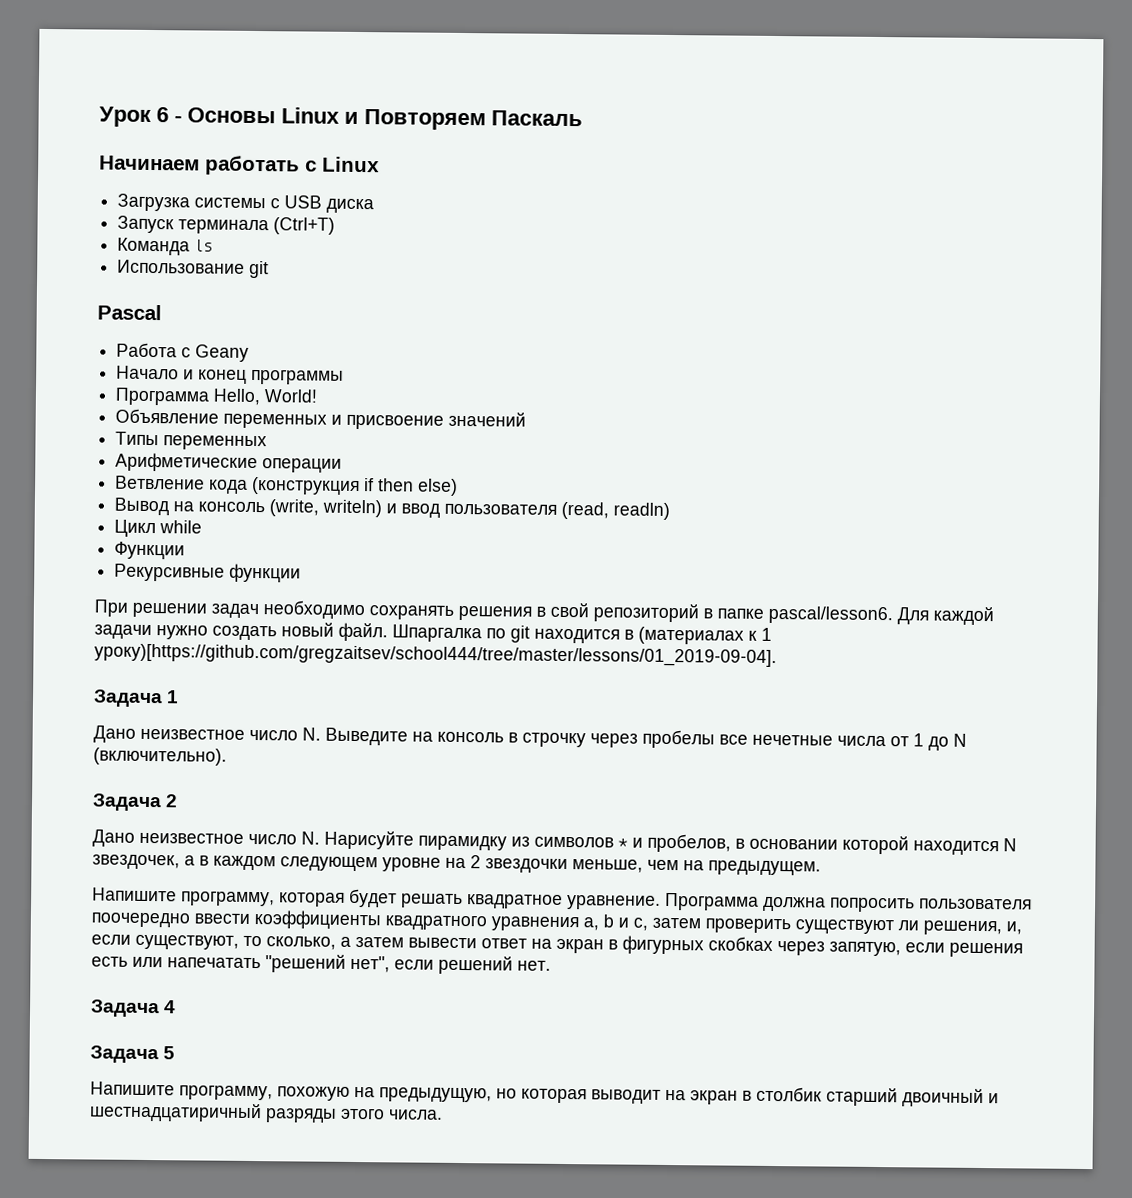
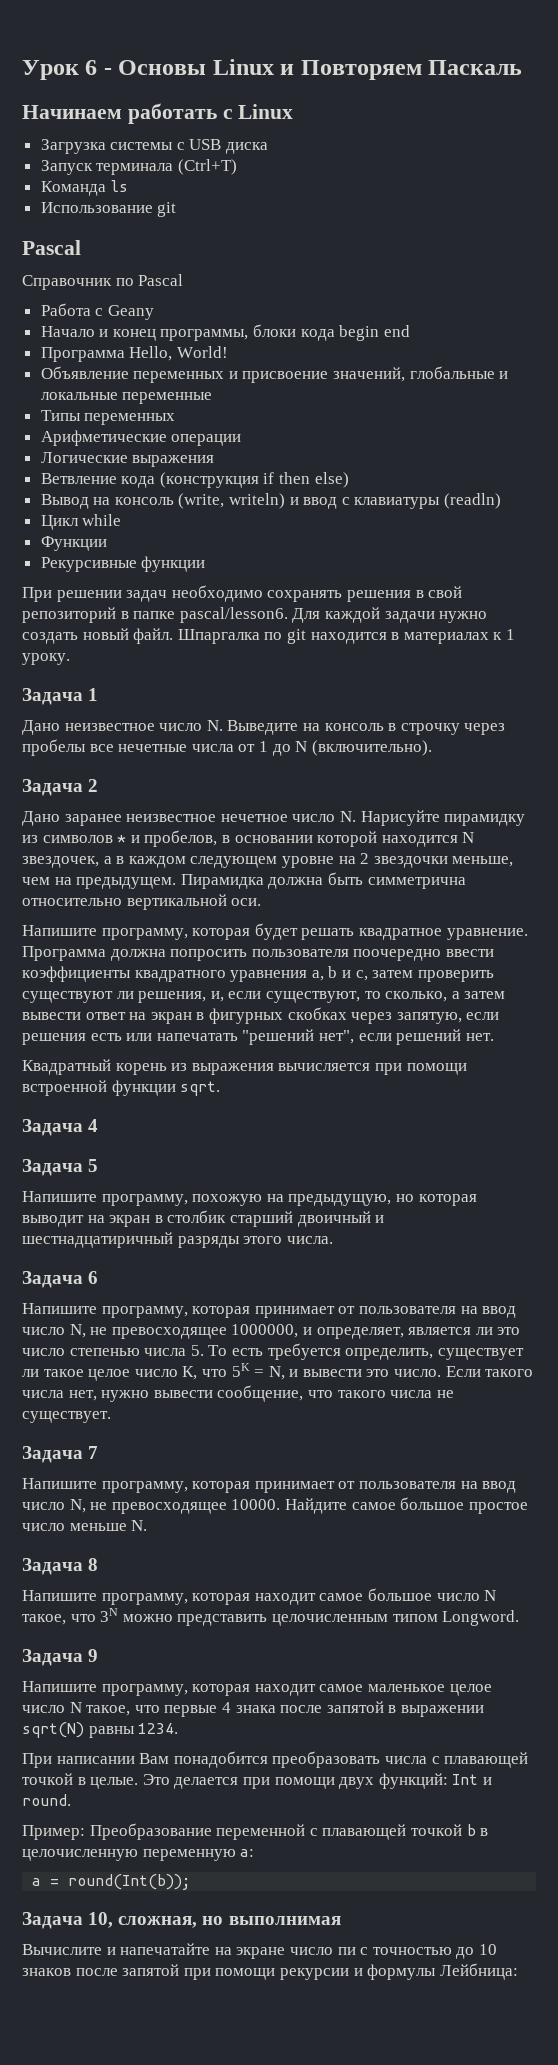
+ Справочник по Pascal
- Начало и конец программы
+ Начало и конец программы, блоки кода begin end
- Объявление переменных и присвоение значений
+ Объявление переменных и присвоение значений, глобальные и локальные переменные
+ Логические выражения
- Вывод на консоль (write, writeln) и ввод пользователя (read, readln)
+ Вывод на консоль (write, writeln) и ввод с клавиатуры (readln)
- Шпаргалка по git находится в (материалах к 1 уроку)[https://github.com/gregzaitsev/school444/tree/master/lessons/01_2019-09-04].
+ Шпаргалка по git находится в материалах к 1 уроку.
- Дано неизвестное число N. Нарисуйте пирамидку из символов * и пробелов, в основании которой находится N звездочек, а в каждом следующем уровне на 2 звездочки меньше, чем на предыдущем.
+ Дано заранее неизвестное нечетное число N. Нарисуйте пирамидку из символов * и пробелов, в основании которой находится N звездочек, а в каждом следующем уровне на 2 звездочки меньше, чем на предыдущем. Пирамидка должна быть симметрична относительно вертикальной оси.
+ Квадратный корень из выражения вычисляется при помощи встроенной функции sqrt.
+ Задача 6
+ Напишите программу, которая принимает от пользователя на ввод число N, не превосходящее 1000000, и определяет, является ли это число степенью числа 5. То есть требуется определить, существует ли такое целое число К, что 5K = N, и вывести это число. Если такого числа нет, нужно вывести сообщение, что такого числа не существует.
+ Задача 7
+ Напишите программу, которая принимает от пользователя на ввод число N, не превосходящее 10000. Найдите самое большое простое число меньше N.
+ Задача 8
+ Напишите программу, которая находит самое большое число N такое, что 3N можно представить целочисленным типом Longword.
+ Задача 9
+ Напишите программу, которая находит самое маленькое целое число N такое, что первые 4 знака после запятой в выражении sqrt(N) равны 1234.
+ При написании Вам понадобится преобразовать числа с плавающей точкой в целые. Это делается при помощи двух функций: Int и round.
+ Пример: Преобразование переменной с плавающей точкой b в целочисленную переменную a:
+ a = round(Int(b));
+ Задача 10, сложная, но выполнимая
+ Вычислите и напечатайте на экране число пи с точностью до 10 знаков после запятой при помощи рекурсии и формулы Лейбница:

